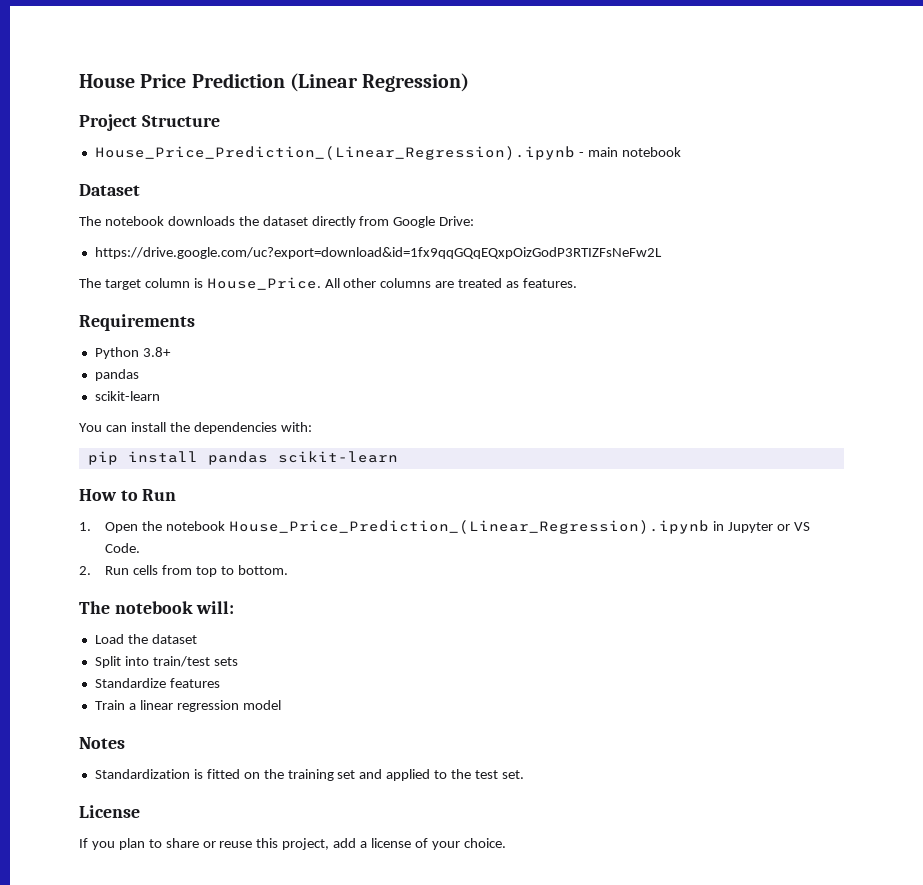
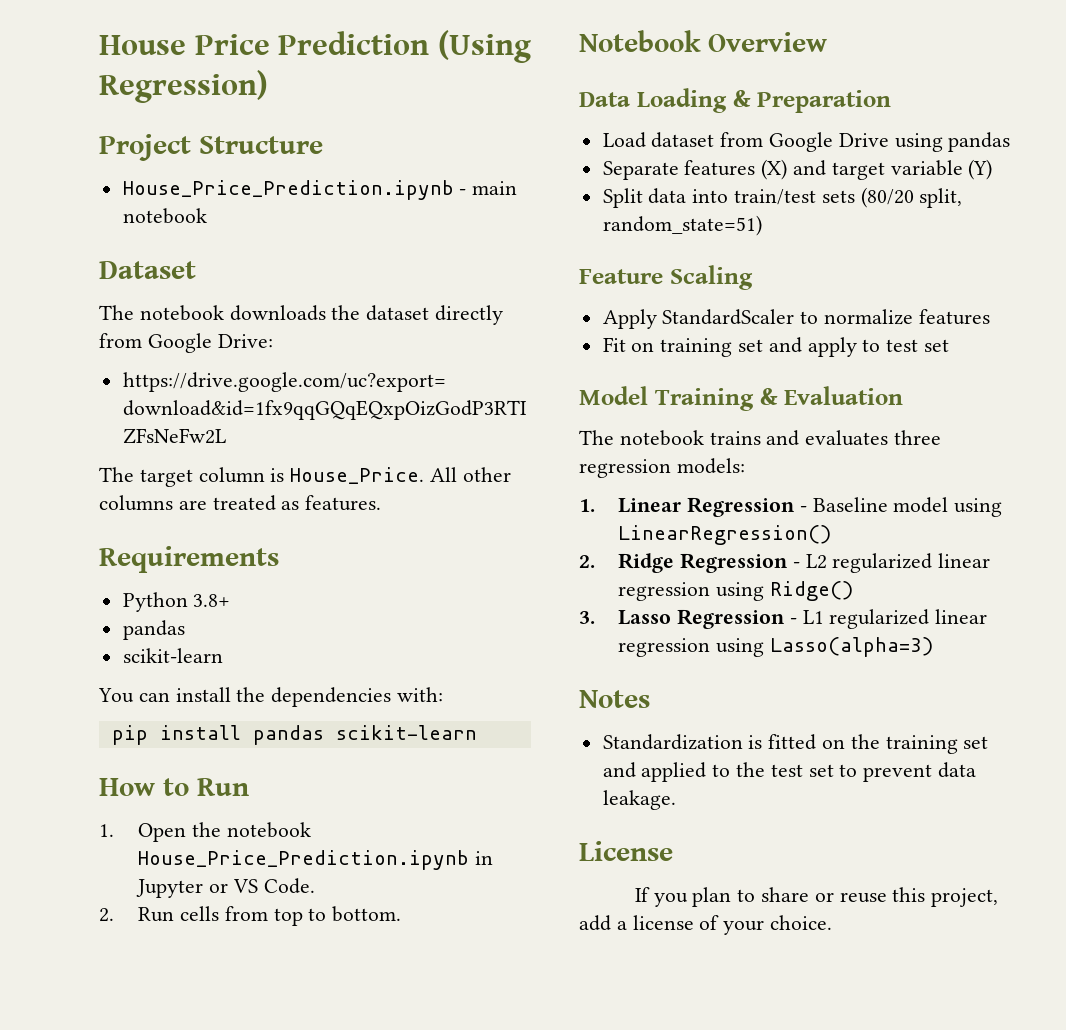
- House Price Prediction (Linear Regression)
+ House Price Prediction (Using Regression)
- House_Price_Prediction_(Linear_Regression).ipynb - main notebook
+ House_Price_Prediction.ipynb - main notebook
- 1. Open the notebook House_Price_Prediction_(Linear_Regression).ipynb in Jupyter or VS Code.
+ 1. Open the notebook House_Price_Prediction.ipynb in Jupyter or VS Code.
- The notebook will:
+ Notebook Overview
+ Data Loading & Preparation
- Load the dataset
+ Load dataset from Google Drive using pandas
+ Separate features (X) and target variable (Y)
- Split into train/test sets
- Standardize features
- Train a linear regression model
+ Split data into train/test sets (80/20 split, random_state=51)
+ Feature Scaling
+ Apply StandardScaler to normalize features
+ Fit on training set and apply to test set
+ Model Training & Evaluation
+ The notebook trains and evaluates three regression models:
+ 1. Linear Regression - Baseline model using LinearRegression()
+ 2. Ridge Regression - L2 regularized linear regression using Ridge()
+ 3. Lasso Regression - L1 regularized linear regression using Lasso(alpha=3)
- Standardization is fitted on the training set and applied to the test set.
+ Standardization is fitted on the training set and applied to the test set to prevent data leakage.

